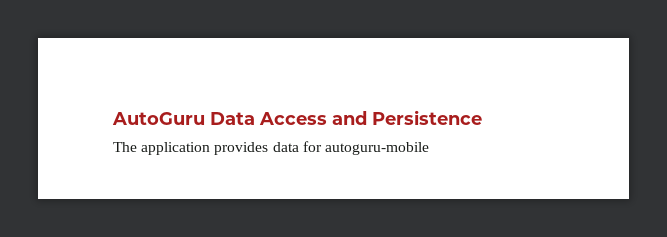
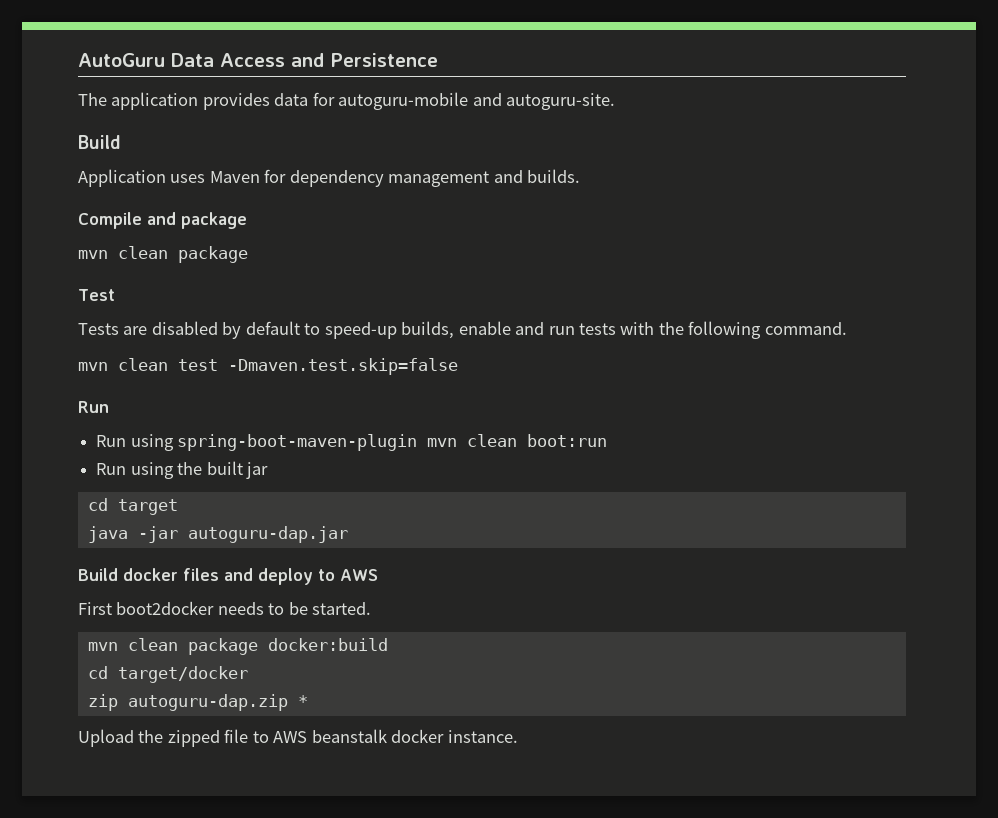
- The application provides data for autoguru-mobile
+ The application provides data for autoguru-mobile and autoguru-site.
+ Build
+ Application uses Maven for dependency management and builds.
+ Compile and package
+ mvn clean package
+ Test
+ Tests are disabled by default to speed-up builds, enable and run tests with the following command.
+ mvn clean test -Dmaven.test.skip=false
+ Run
+ Run using spring-boot-maven-plugin mvn clean boot:run
+ Run using the built jar
+ cd target
+ java -jar autoguru-dap.jar
+ Build docker files and deploy to AWS
+ First boot2docker needs to be started.
+ mvn clean package docker:build
+ cd target/docker
+ zip autoguru-dap.zip *
+ Upload the zipped file to AWS beanstalk docker instance.

